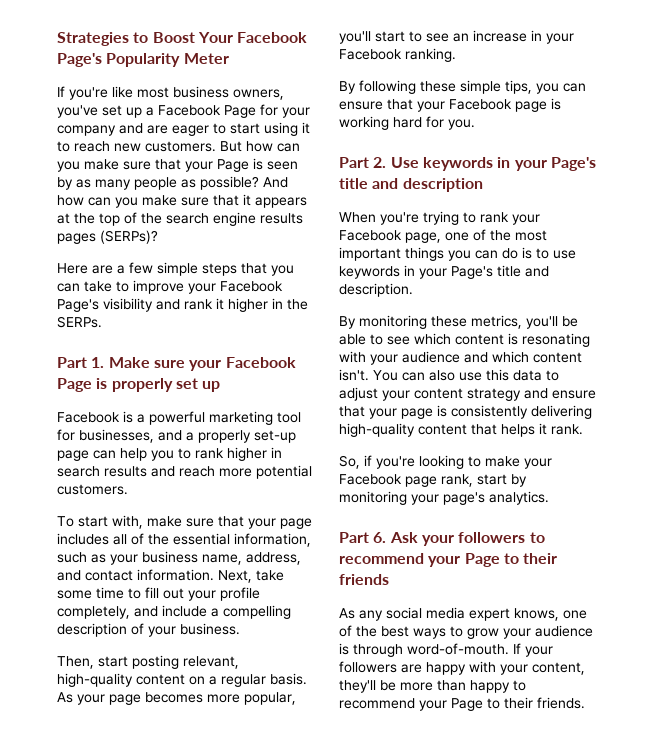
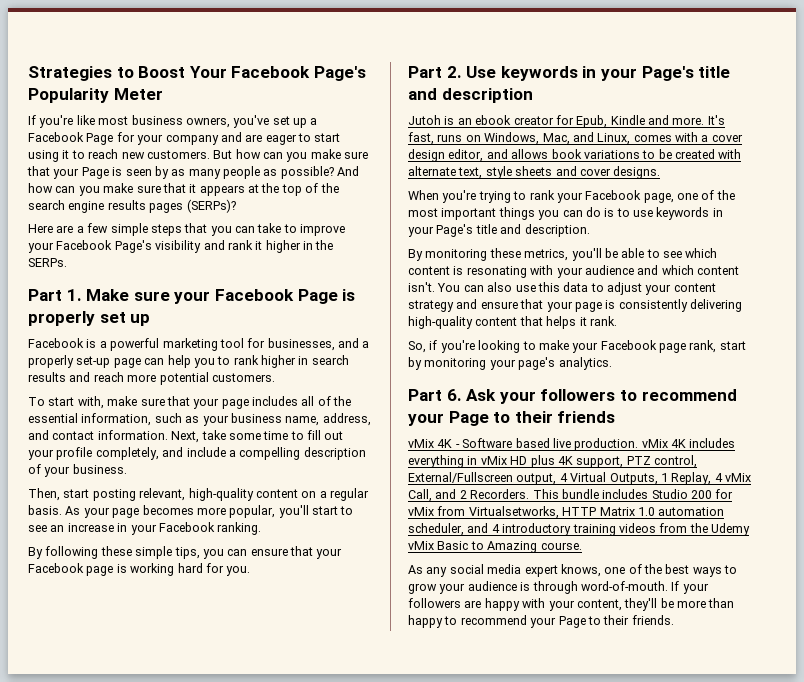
+ Jutoh is an ebook creator for Epub, Kindle and more. It's fast, runs on Windows, Mac, and Linux, comes with a cover design editor, and allows book variations to be created with alternate text, style sheets and cover designs.
+ vMix 4K - Software based live production. vMix 4K includes everything in vMix HD plus 4K support, PTZ control, External/Fullscreen output, 4 Virtual Outputs, 1 Replay, 4 vMix Call, and 2 Recorders. This bundle includes Studio 200 for vMix from Virtualsetworks, HTTP Matrix 1.0 automation scheduler, and 4 introductory training videos from the Udemy vMix Basic to Amazing course.

